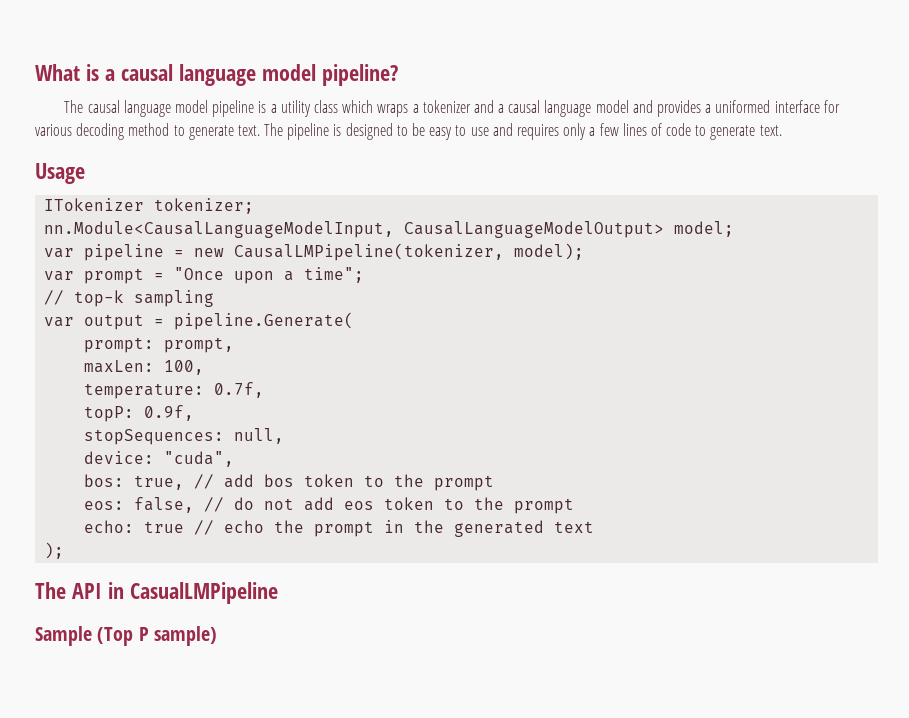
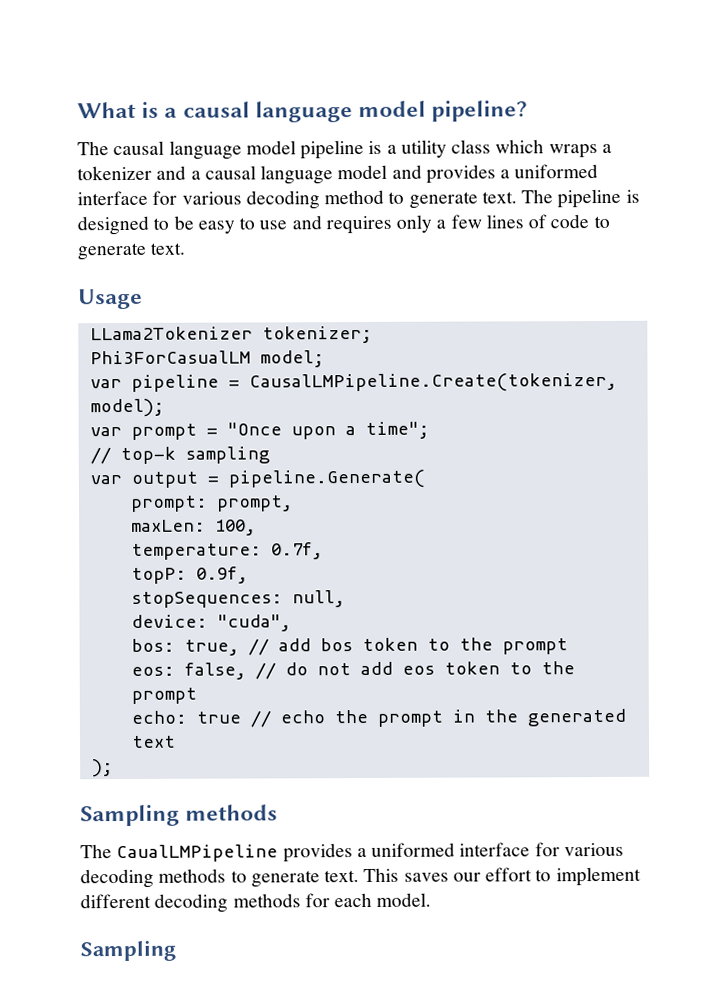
- ITokenizer tokenizer;
+ LLama2Tokenizer tokenizer;
- nn.Module<CausalLanguageModelInput, CausalLanguageModelOutput> model;
+ Phi3ForCasualLM model;
- var pipeline = new CausalLMPipeline(tokenizer, model);
+ var pipeline = CausalLMPipeline.Create(tokenizer, model);
- The API in CasualLMPipeline
- Sample (Top P sample)
+ Sampling methods
+ The CaualLMPipeline provides a uniformed interface for various decoding methods to generate text. This saves our effort to implement different decoding methods for each model.
+ Sampling

